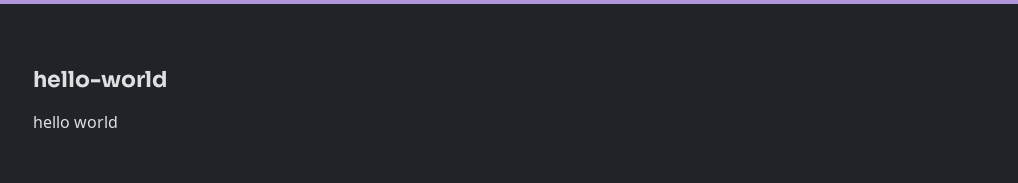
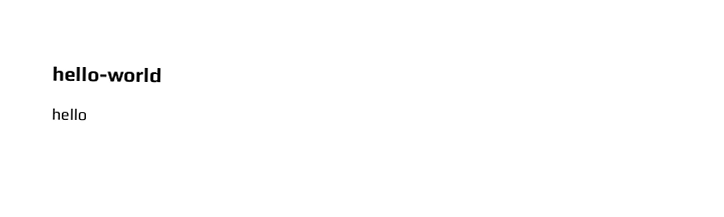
- hello world
+ hello

